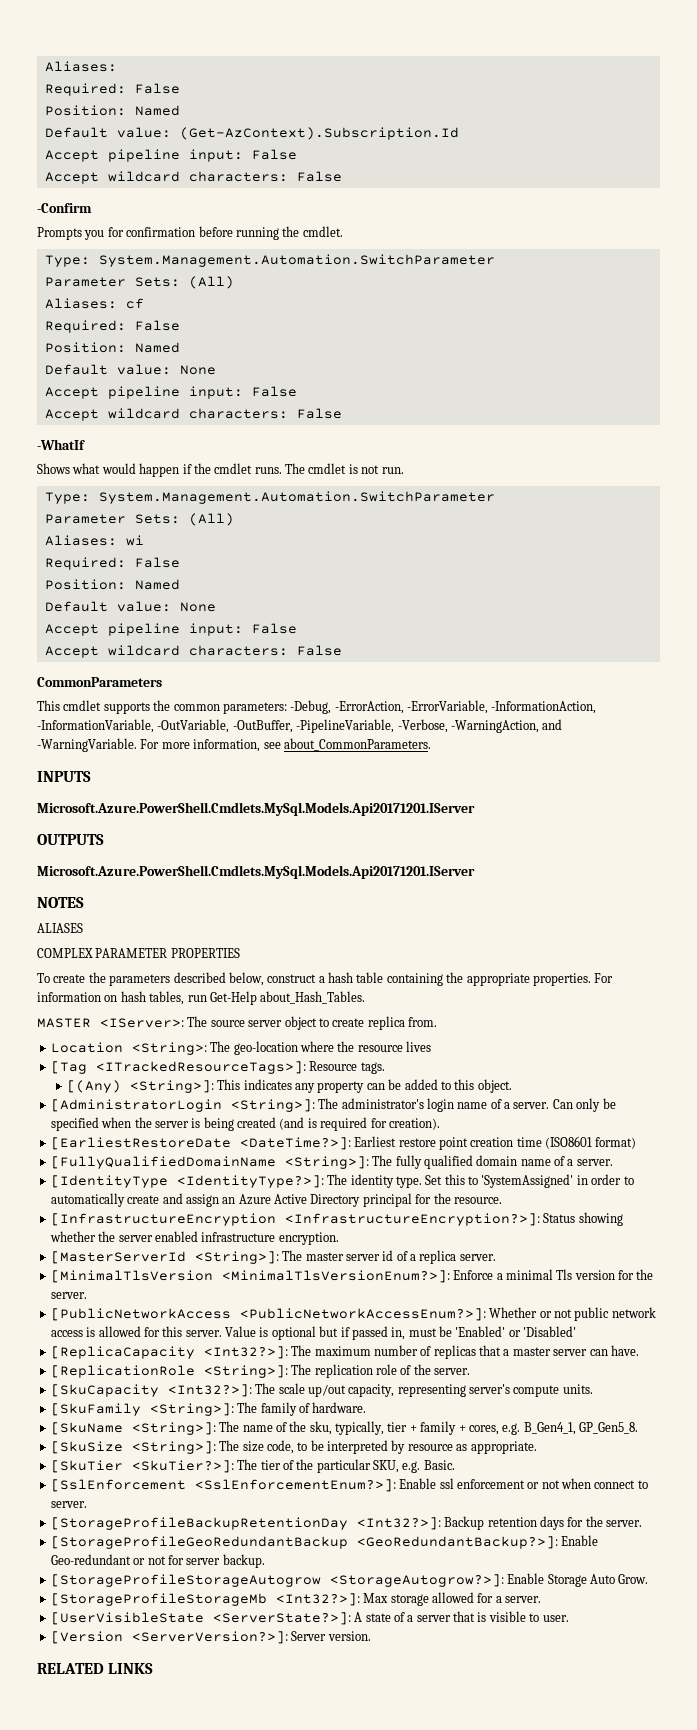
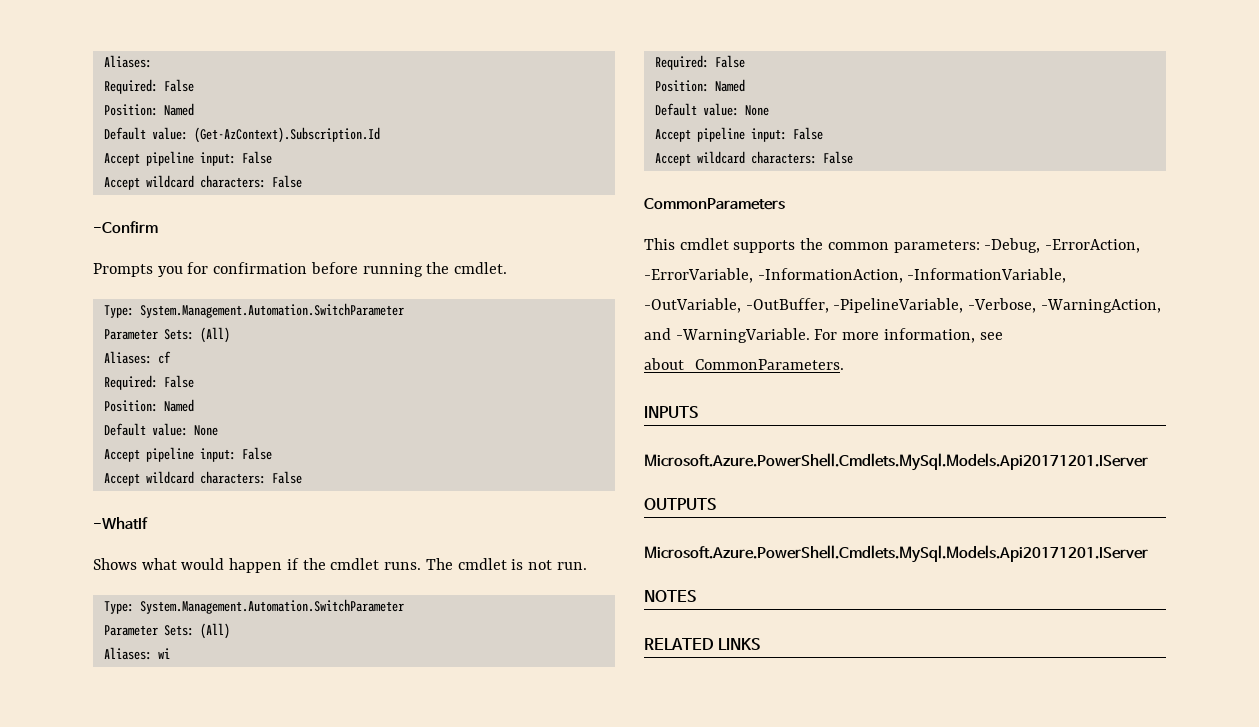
- ALIASES
- COMPLEX PARAMETER PROPERTIES
- To create the parameters described below, construct a hash table containing the appropriate properties. For information on hash tables, run Get-Help about_Hash_Tables.
- MASTER <IServer>: The source server object to create replica from.
- Location <String>: The geo-location where the resource lives
- [Tag <ITrackedResourceTags>]: Resource tags.
- [(Any) <String>]: This indicates any property can be added to this object.
- [AdministratorLogin <String>]: The administrator's login name of a server. Can only be specified when the server is being created (and is required for creation).
- [EarliestRestoreDate <DateTime?>]: Earliest restore point creation time (ISO8601 format)
- [FullyQualifiedDomainName <String>]: The fully qualified domain name of a server.
- [IdentityType <IdentityType?>]: The identity type. Set this to 'SystemAssigned' in order to automatically create and assign an Azure Active Directory principal for the resource.
- [InfrastructureEncryption <InfrastructureEncryption?>]: Status showing whether the server enabled infrastructure encryption.
- [MasterServerId <String>]: The master server id of a replica server.
- [MinimalTlsVersion <MinimalTlsVersionEnum?>]: Enforce a minimal Tls version for the server.
- [PublicNetworkAccess <PublicNetworkAccessEnum?>]: Whether or not public network access is allowed for this server. Value is optional but if passed in, must be 'Enabled' or 'Disabled'
- [ReplicaCapacity <Int32?>]: The maximum number of replicas that a master server can have.
- [ReplicationRole <String>]: The replication role of the server.
- [SkuCapacity <Int32?>]: The scale up/out capacity, representing server's compute units.
- [SkuFamily <String>]: The family of hardware.
- [SkuName <String>]: The name of the sku, typically, tier + family + cores, e.g. B_Gen4_1, GP_Gen5_8.
- [SkuSize <String>]: The size code, to be interpreted by resource as appropriate.
- [SkuTier <SkuTier?>]: The tier of the particular SKU, e.g. Basic.
- [SslEnforcement <SslEnforcementEnum?>]: Enable ssl enforcement or not when connect to server.
- [StorageProfileBackupRetentionDay <Int32?>]: Backup retention days for the server.
- [StorageProfileGeoRedundantBackup <GeoRedundantBackup?>]: Enable Geo-redundant or not for server backup.
- [StorageProfileStorageAutogrow <StorageAutogrow?>]: Enable Storage Auto Grow.
- [StorageProfileStorageMb <Int32?>]: Max storage allowed for a server.
- [UserVisibleState <ServerState?>]: A state of a server that is visible to user.
- [Version <ServerVersion?>]: Server version.

